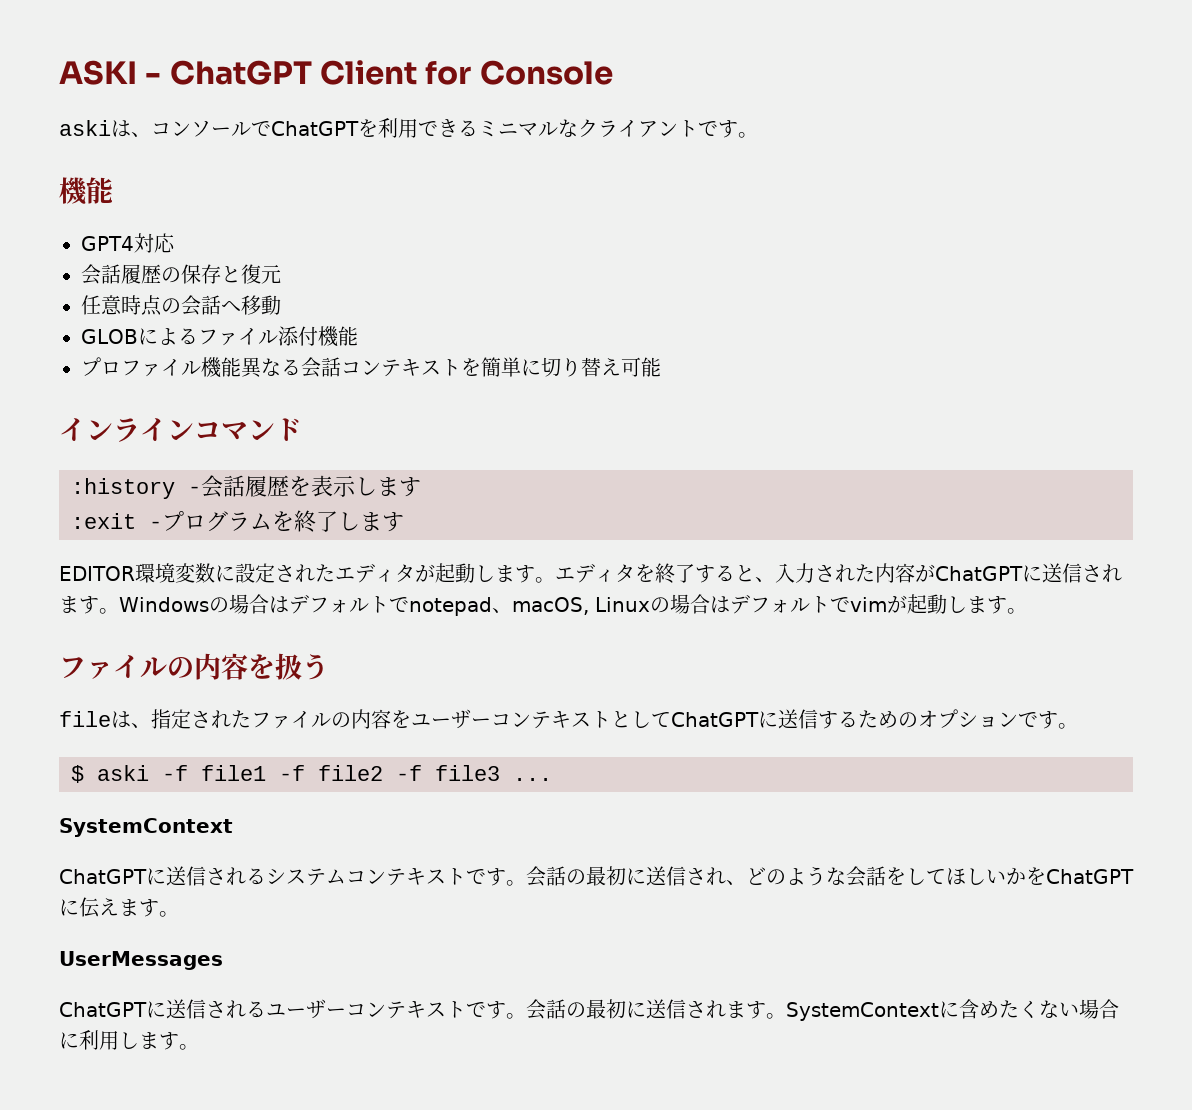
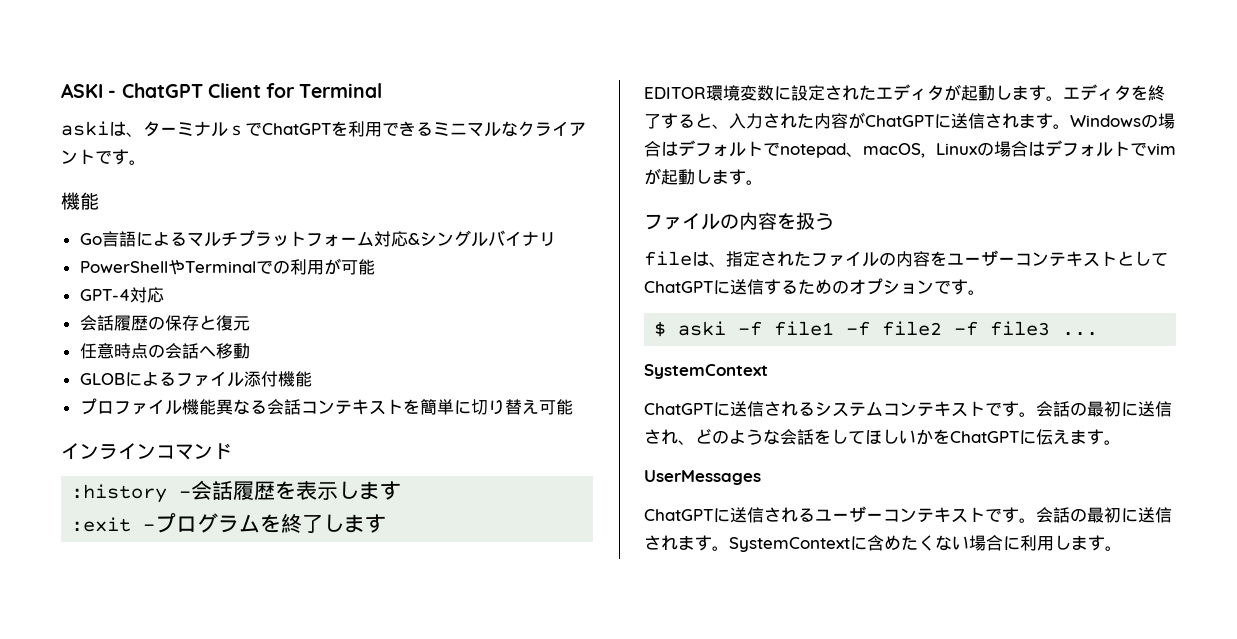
- ASKI - ChatGPT Client for Console
+ ASKI - ChatGPT Client for Terminal
- askiは、コンソールでChatGPTを利用できるミニマルなクライアントです。
+ askiは、ターミナルｓでChatGPTを利用できるミニマルなクライアントです。
- GPT4対応
+ Go言語によるマルチプラットフォーム対応&シングルバイナリ
+ PowerShellやTerminalでの利用が可能
+ GPT-4対応

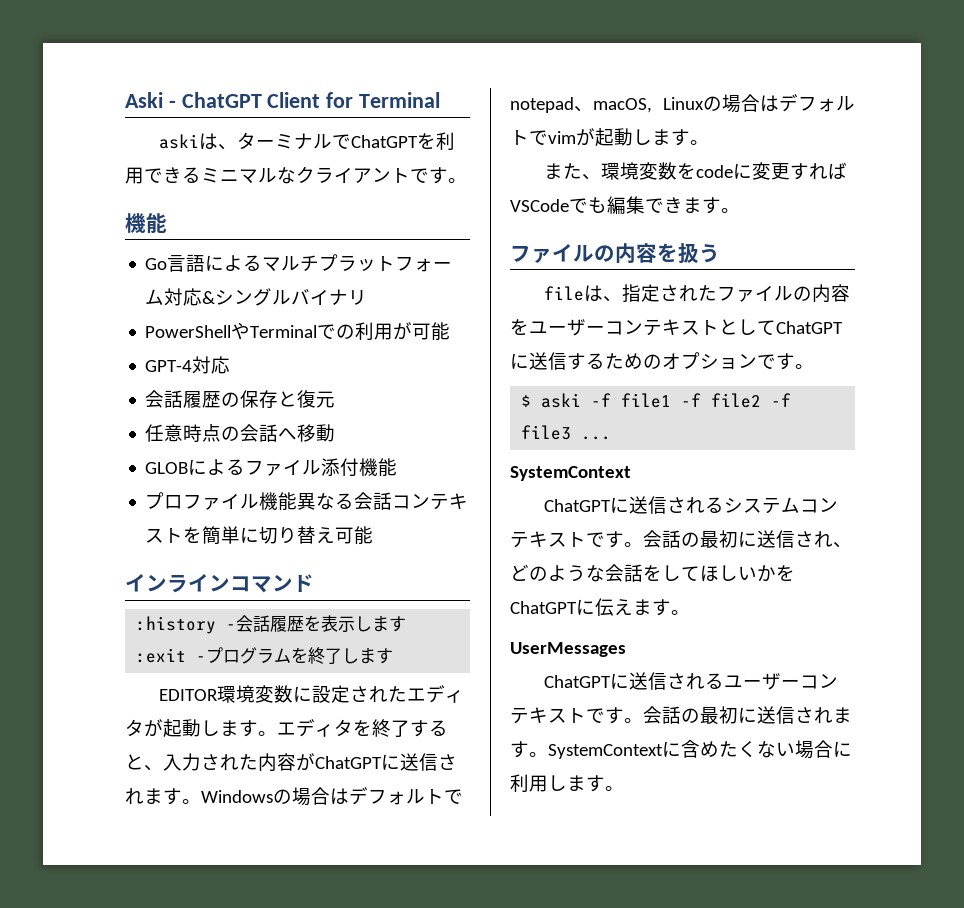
- ASKI - ChatGPT Client for Terminal
+ Aski - ChatGPT Client for Terminal
- askiは、ターミナルｓでChatGPTを利用できるミニマルなクライアントです。
+ askiは、ターミナルでChatGPTを利用できるミニマルなクライアントです。
+ また、環境変数をcodeに変更すればVSCodeでも編集できます。

